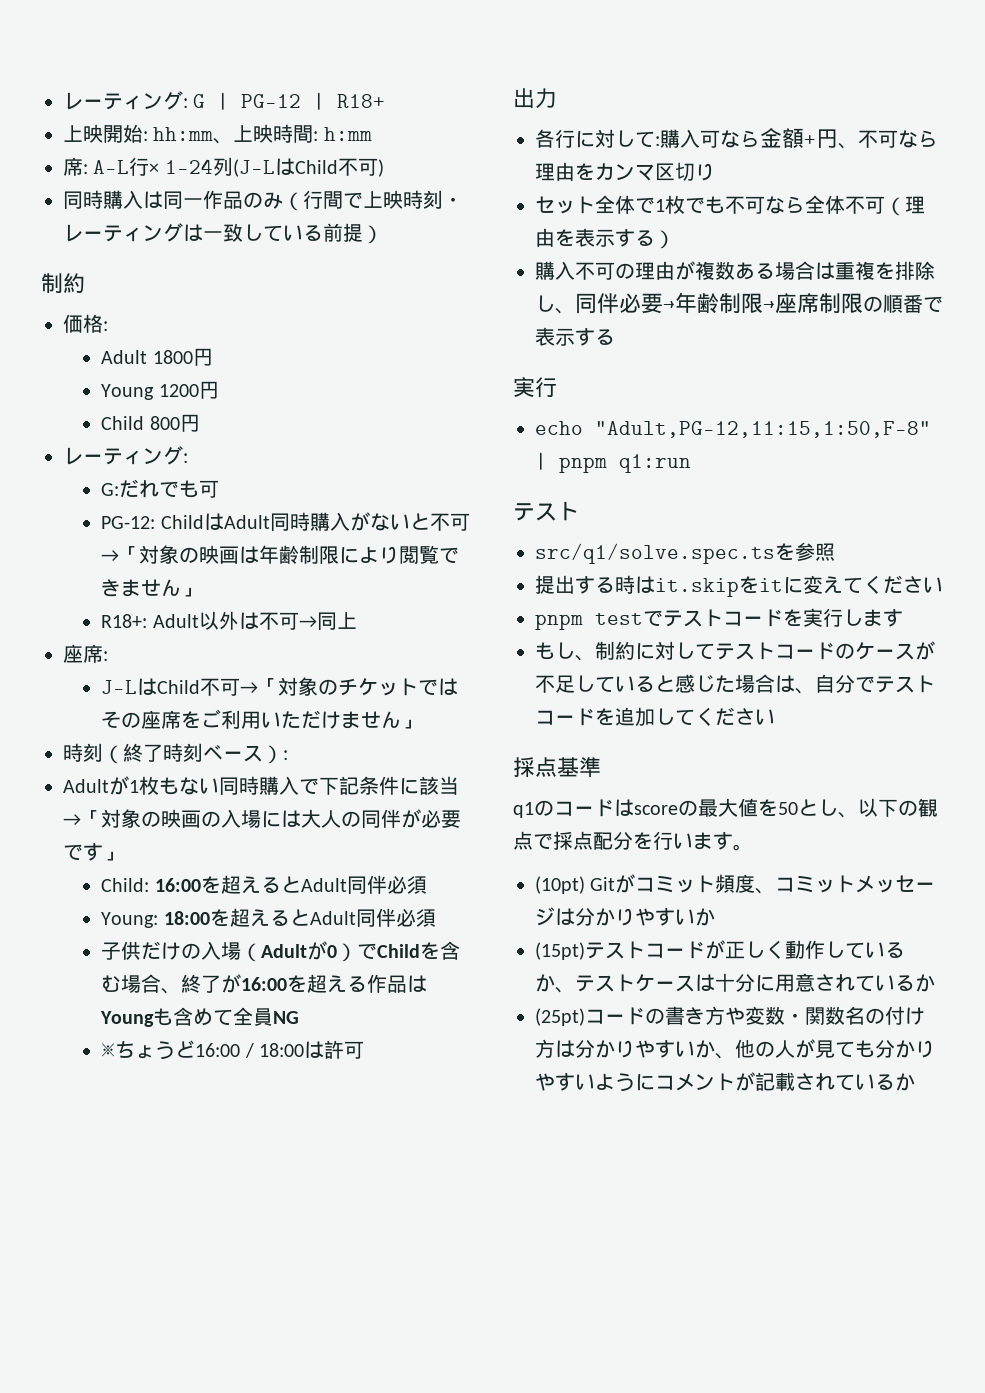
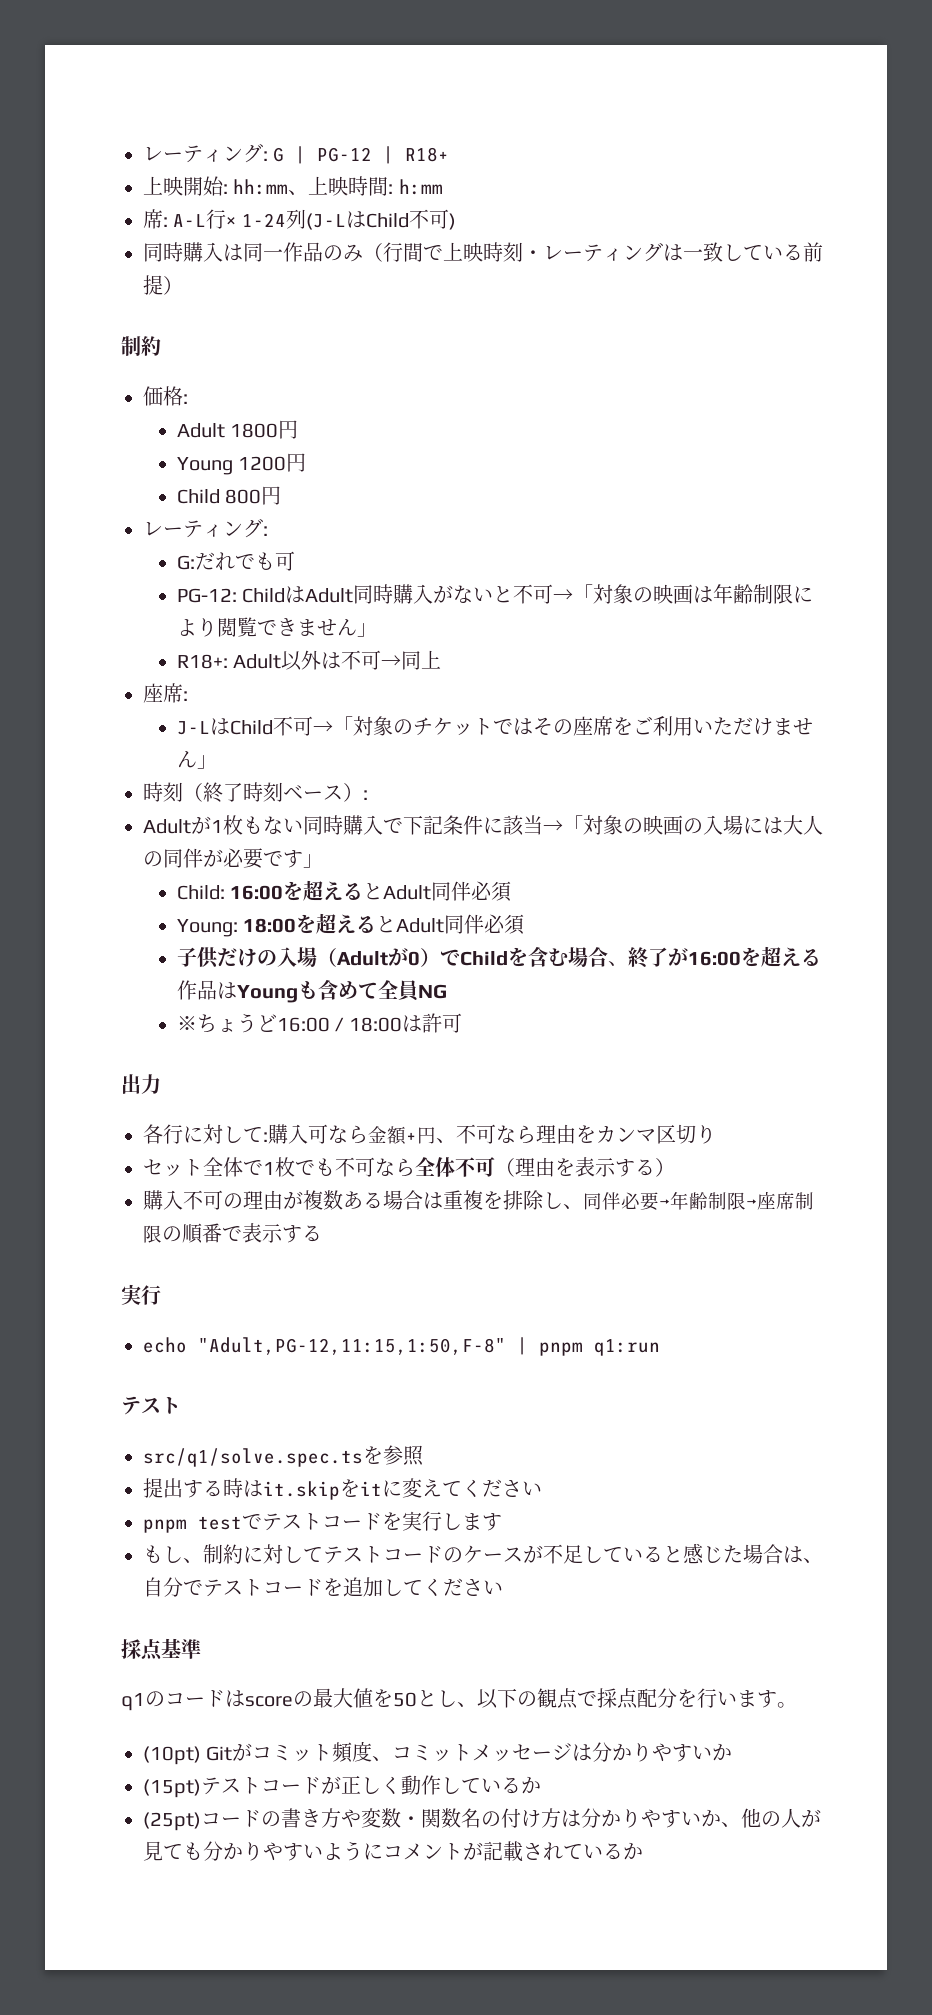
- (15pt)テストコードが正しく動作しているか、テストケースは十分に用意されているか
+ (15pt)テストコードが正しく動作しているか

